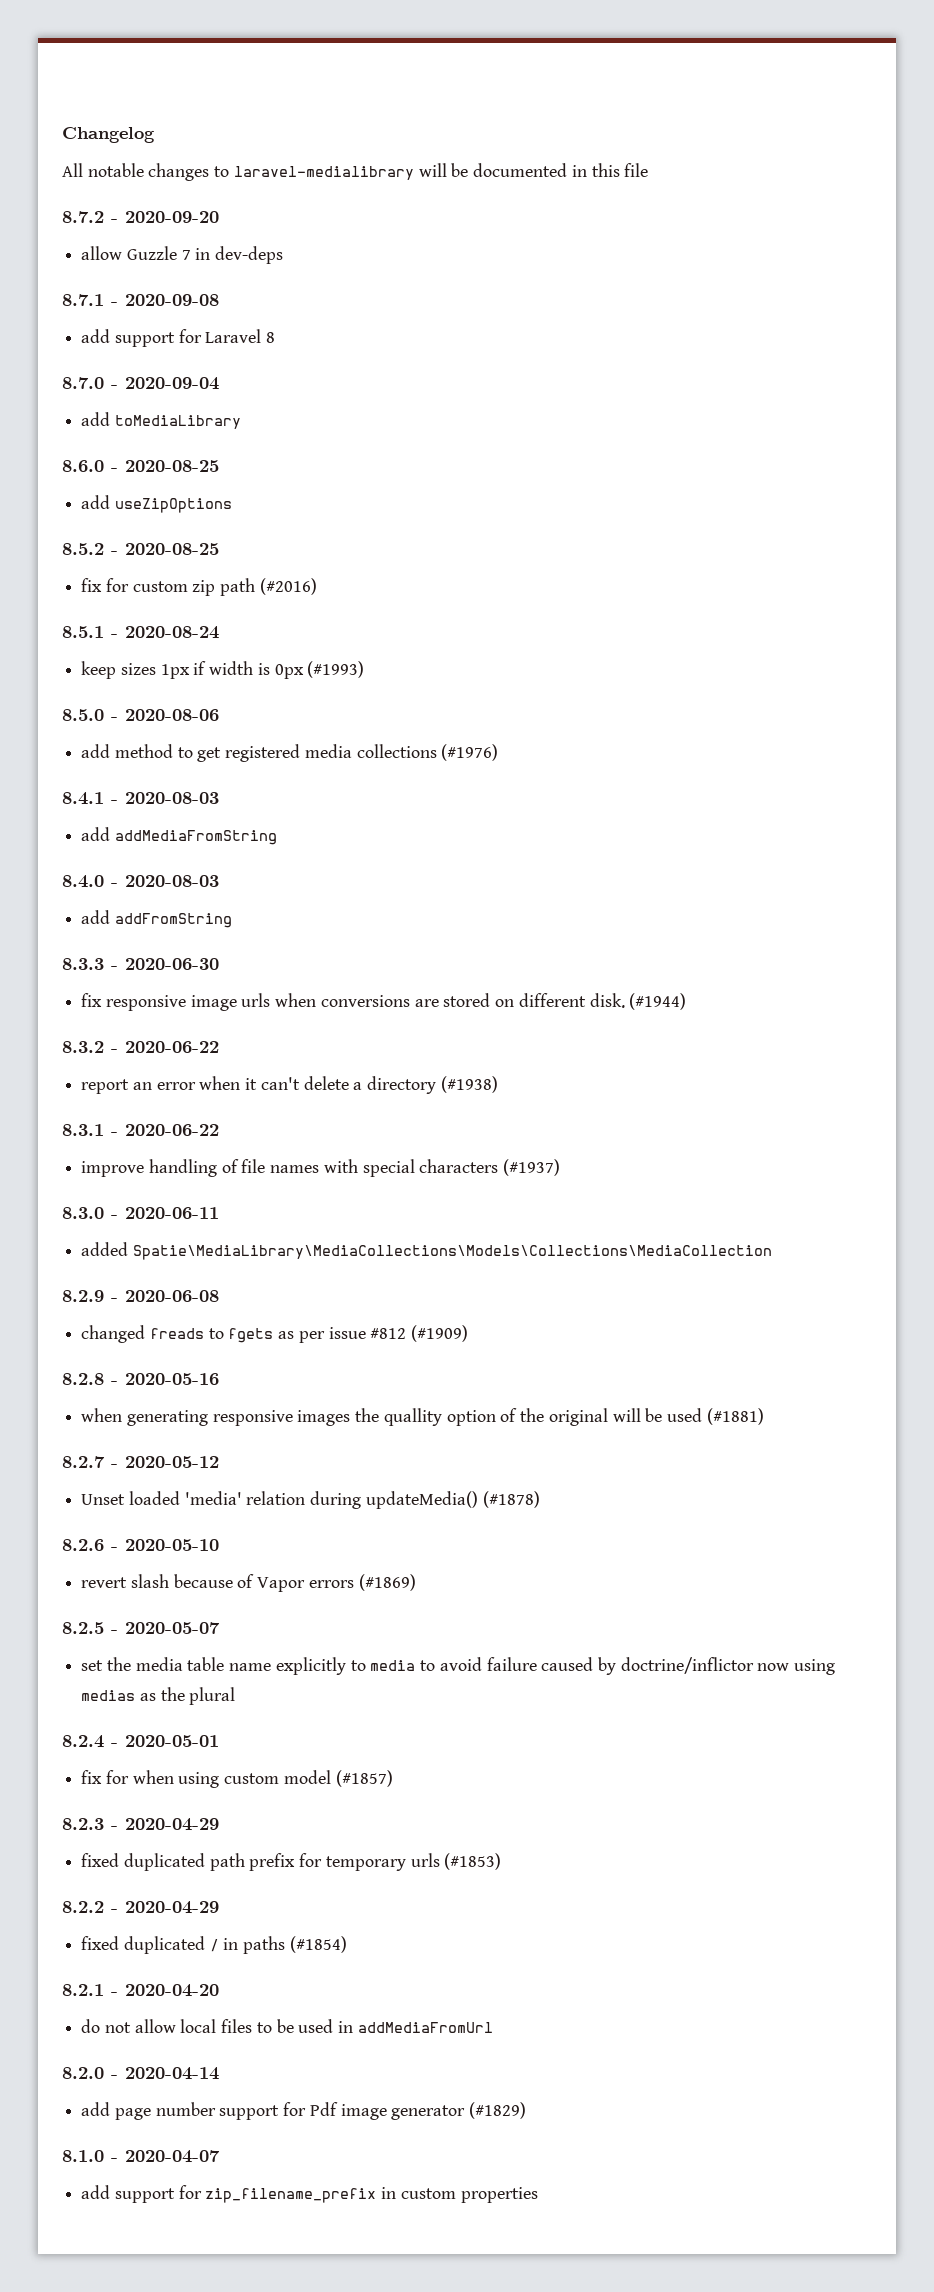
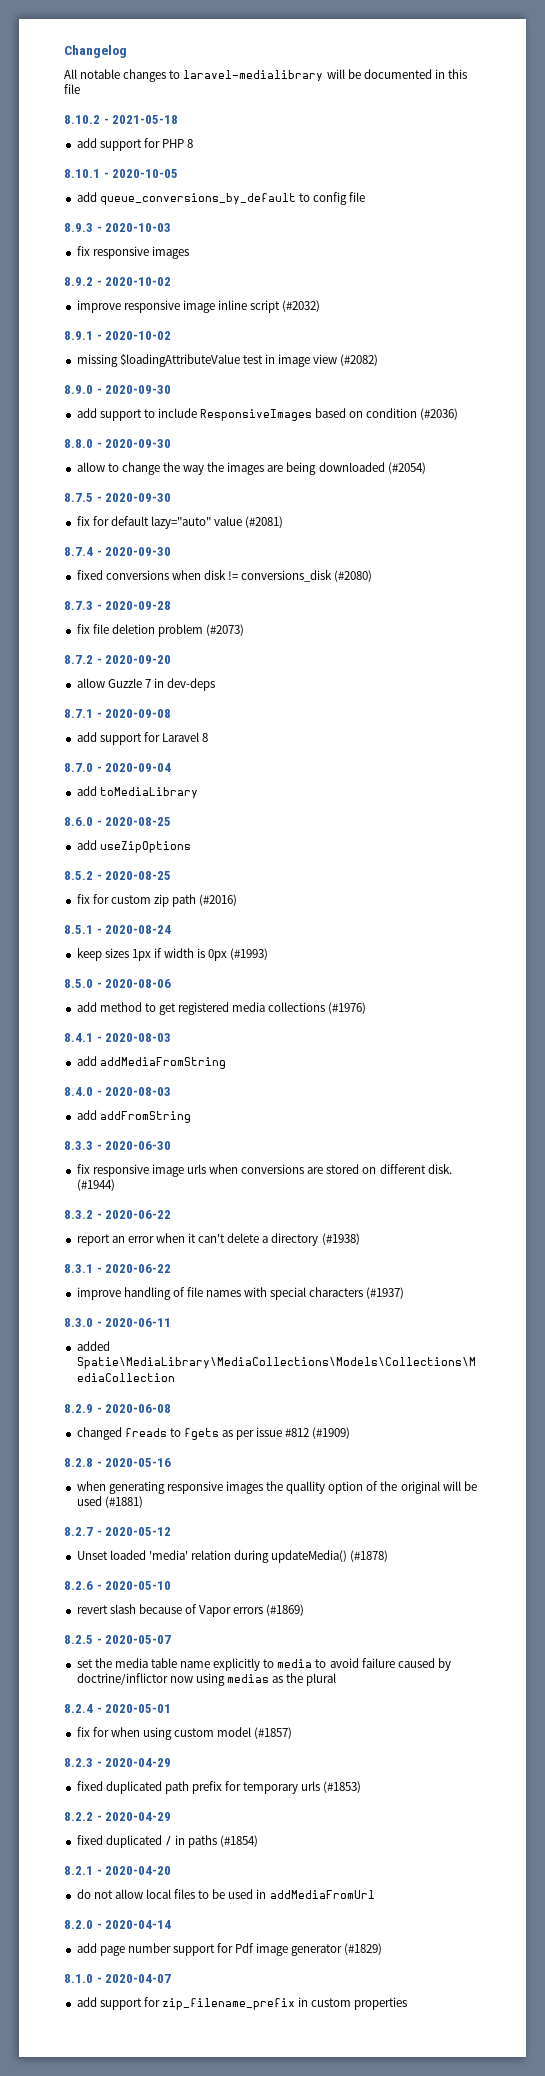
+ 8.10.2 - 2021-05-18
+ add support for PHP 8
+ 8.10.1 - 2020-10-05
+ add queue_conversions_by_default to config file
+ 8.9.3 - 2020-10-03
+ fix responsive images
+ 8.9.2 - 2020-10-02
+ improve responsive image inline script (#2032)
+ 8.9.1 - 2020-10-02
+ missing $loadingAttributeValue test in image view (#2082)
+ 8.9.0 - 2020-09-30
+ add support to include ResponsiveImages based on condition (#2036)
+ 8.8.0 - 2020-09-30
+ allow to change the way the images are being downloaded (#2054)
+ 8.7.5 - 2020-09-30
+ fix for default lazy="auto" value (#2081)
+ 8.7.4 - 2020-09-30
+ fixed conversions when disk != conversions_disk (#2080)
+ 8.7.3 - 2020-09-28
+ fix file deletion problem (#2073)

